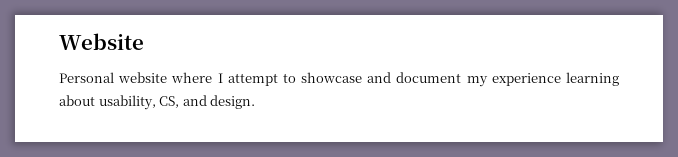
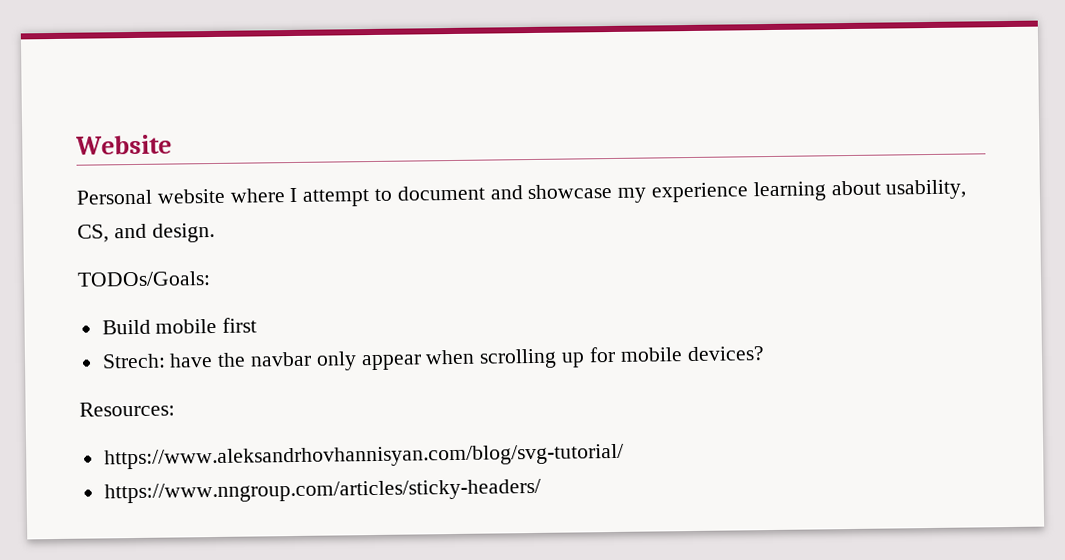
- Personal website where I attempt to showcase and document my experience learning about usability, CS, and design.
+ Personal website where I attempt to document and showcase my experience learning about usability, CS, and design.
+ TODOs/Goals:
+ Build mobile first
+ Strech: have the navbar only appear when scrolling up for mobile devices?
+ Resources:
+ https://www.aleksandrhovhannisyan.com/blog/svg-tutorial/
+ https://www.nngroup.com/articles/sticky-headers/

